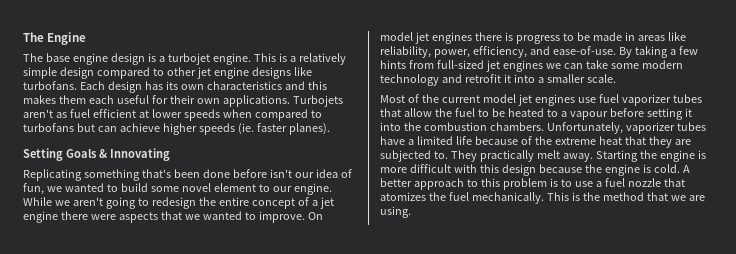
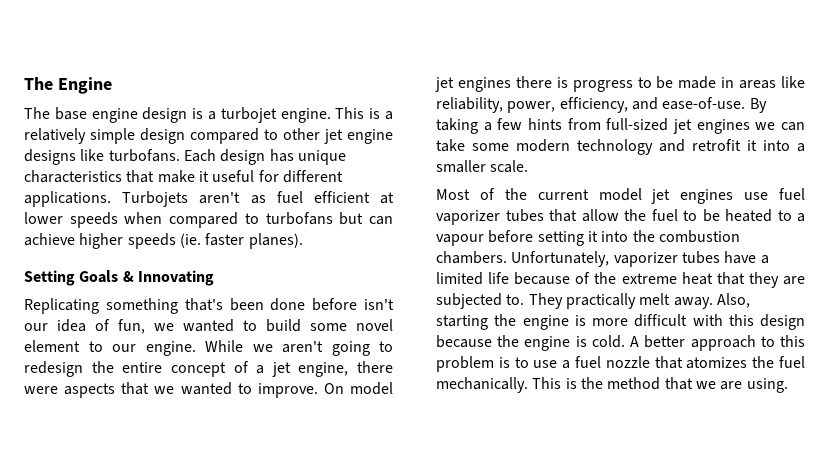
- Each design has its own characteristics and this makes them each useful for their own applications.
+ Each design has unique characteristics that make it useful for different applications.
- While we aren't going to redesign the entire concept of a jet engine there were aspects that we wanted to improve.
+ While we aren't going to redesign the entire concept of a jet engine, there were aspects that we wanted to improve.
- Starting the engine is more difficult with this design because the engine is cold.
+ Also, starting the engine is more difficult with this design because the engine is cold.

